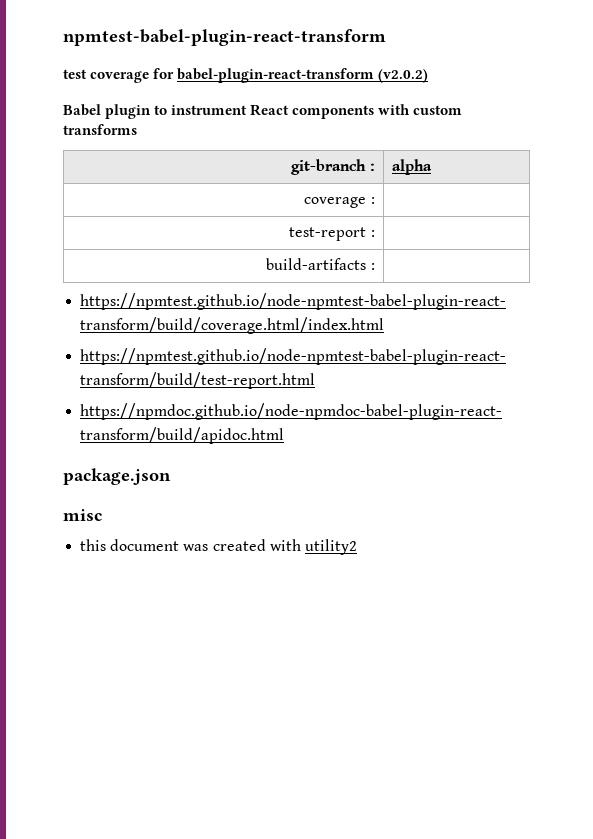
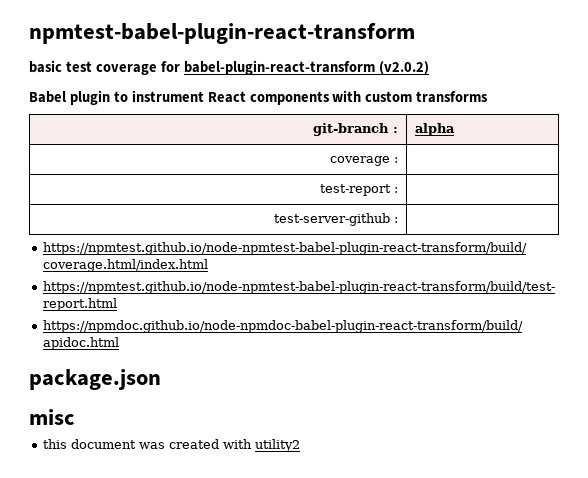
- test coverage for babel-plugin-react-transform (v2.0.2)
+ basic test coverage for babel-plugin-react-transform (v2.0.2)
- build-artifacts : |
+ test-server-github : |

